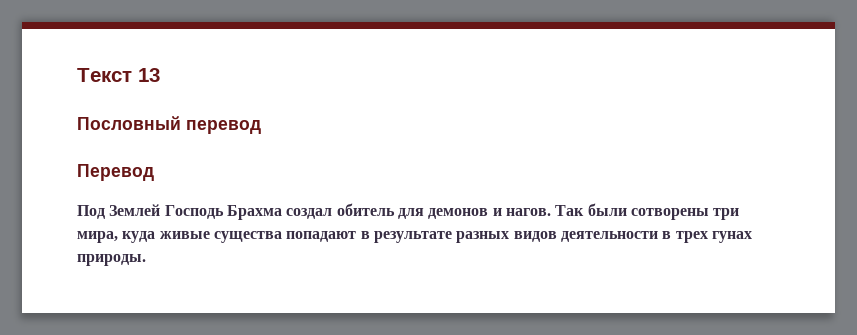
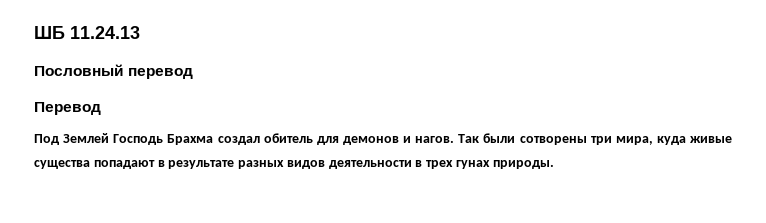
- Текст 13
+ ШБ 11.24.13

